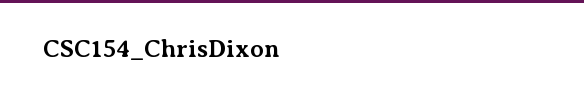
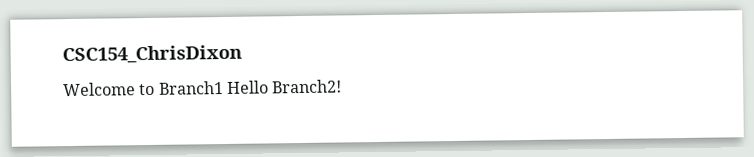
+ Welcome to Branch1 Hello Branch2!

